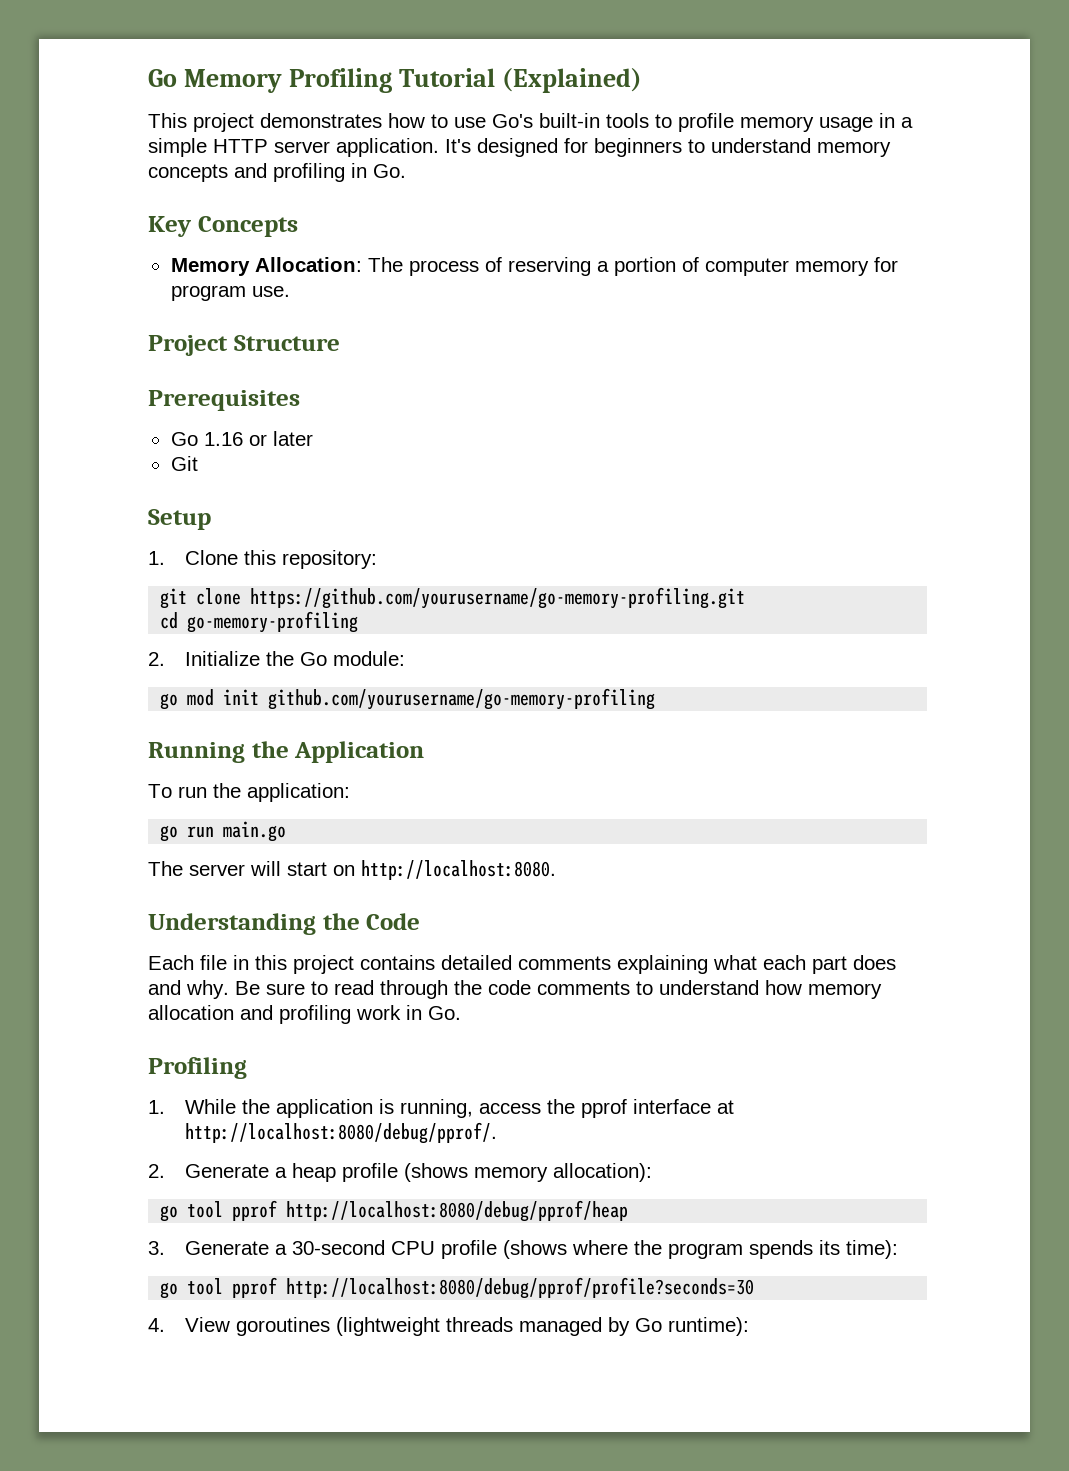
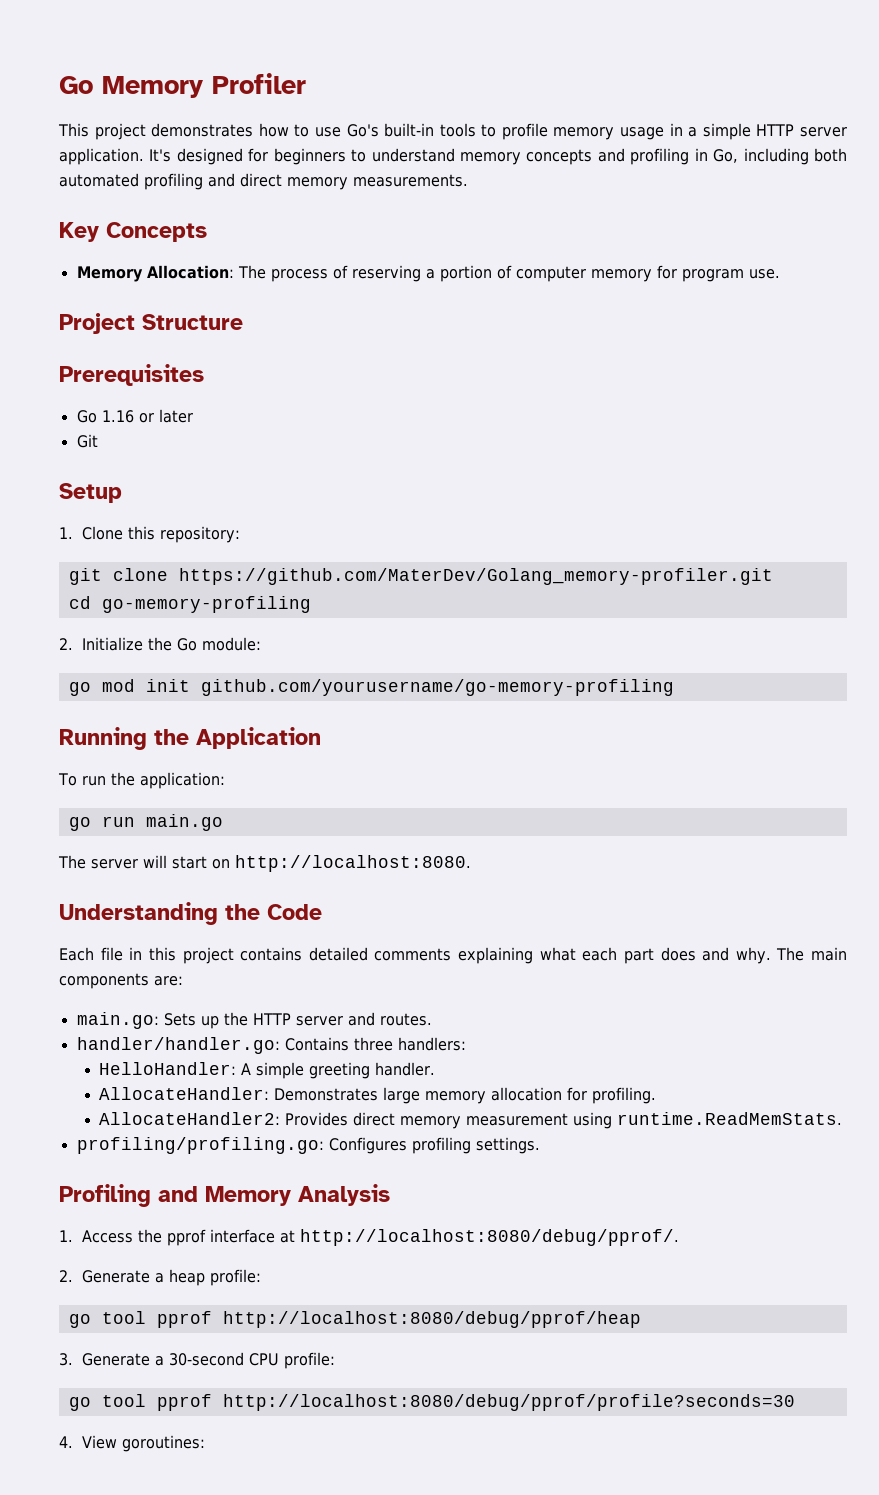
- Go Memory Profiling Tutorial (Explained)
+ Go Memory Profiler
- It's designed for beginners to understand memory concepts and profiling in Go.
+ It's designed for beginners to understand memory concepts and profiling in Go, including both automated profiling and direct memory measurements.
- git clone https://github.com/yourusername/go-memory-profiling.git
+ git clone https://github.com/MaterDev/Golang_memory-profiler.git
- Be sure to read through the code comments to understand how memory allocation and profiling work in Go.
- Profiling
- 1. While the application is running, access the pprof interface at http://localhost:8080/debug/pprof/.
+ The main components are:
+ main.go: Sets up the HTTP server and routes.
+ handler/handler.go: Contains three handlers:
+ HelloHandler: A simple greeting handler.
+ AllocateHandler: Demonstrates large memory allocation for profiling.
+ AllocateHandler2: Provides direct memory measurement using runtime.ReadMemStats.
+ profiling/profiling.go: Configures profiling settings.
+ Profiling and Memory Analysis
+ 1. Access the pprof interface at http://localhost:8080/debug/pprof/.
- 2. Generate a heap profile (shows memory allocation):
+ 2. Generate a heap profile:
- 3. Generate a 30-second CPU profile (shows where the program spends its time):
+ 3. Generate a 30-second CPU profile:
- 4. View goroutines (lightweight threads managed by Go runtime):
+ 4. View goroutines:

